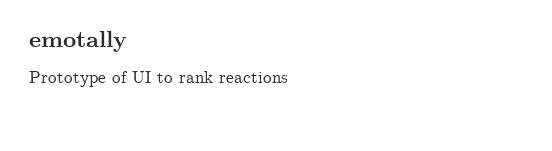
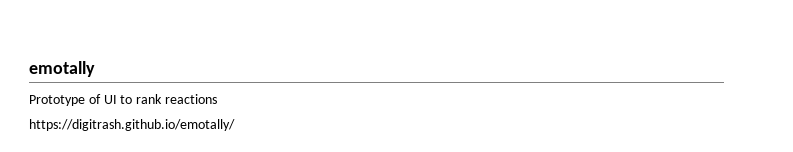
+ https://digitrash.github.io/emotally/

